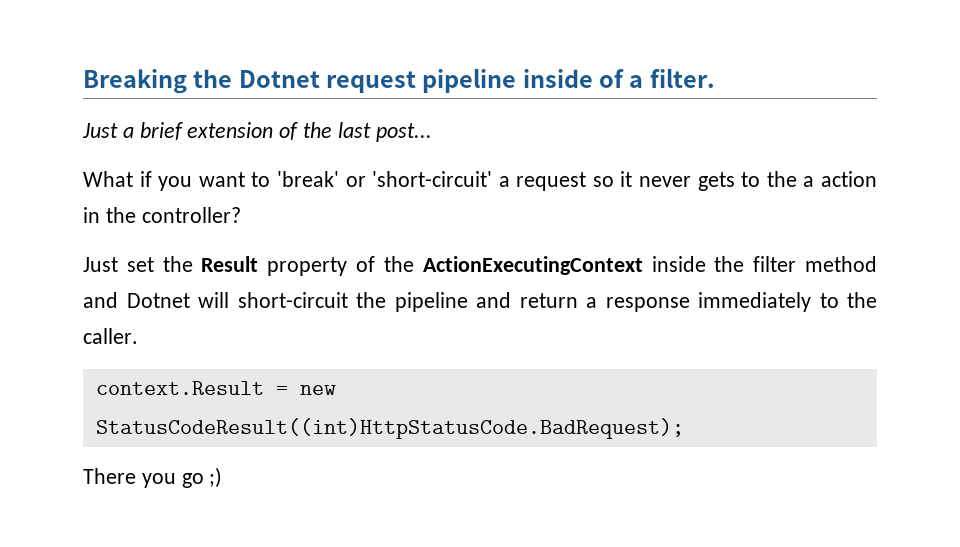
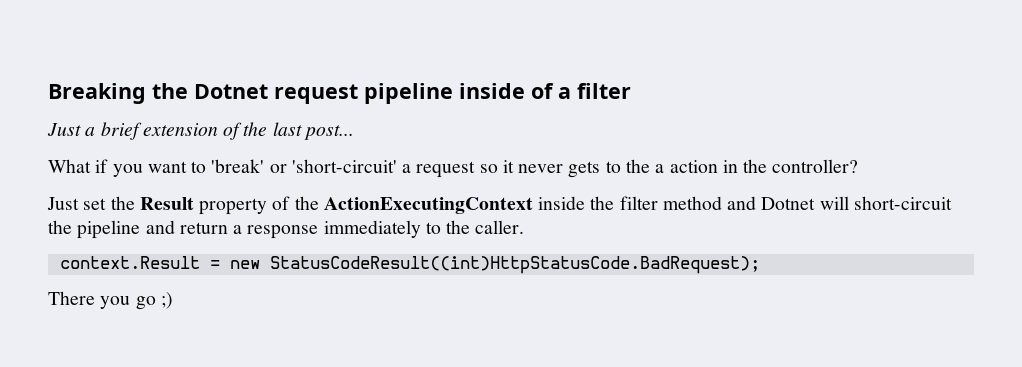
- Breaking the Dotnet request pipeline inside of a filter.
+ Breaking the Dotnet request pipeline inside of a filter

